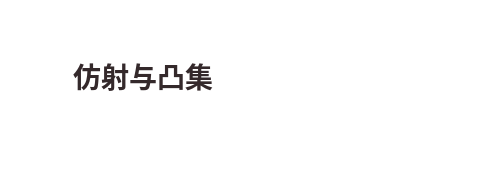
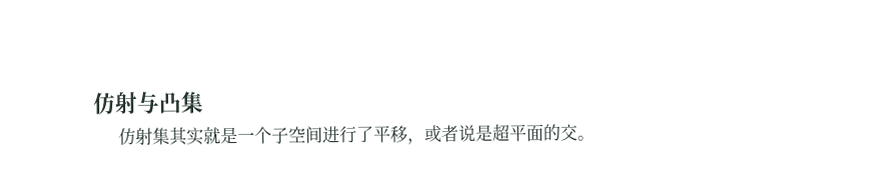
+ 仿射集其实就是一个子空间进行了平移，或者说是超平面的交。

